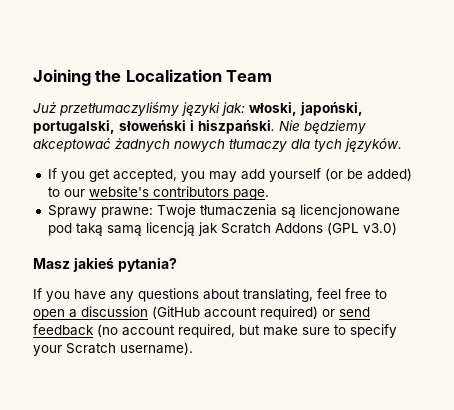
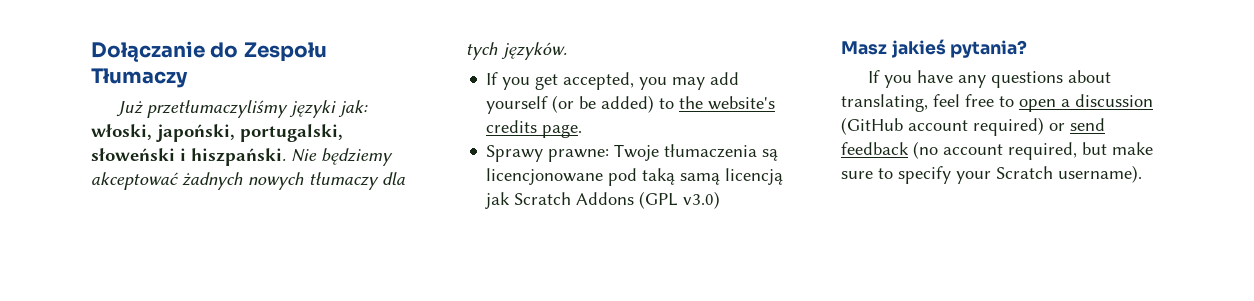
- Joining the Localization Team
+ Dołączanie do Zespołu Tłumaczy
- If you get accepted, you may add yourself (or be added) to our website's contributors page.
+ If you get accepted, you may add yourself (or be added) to the website's credits page.

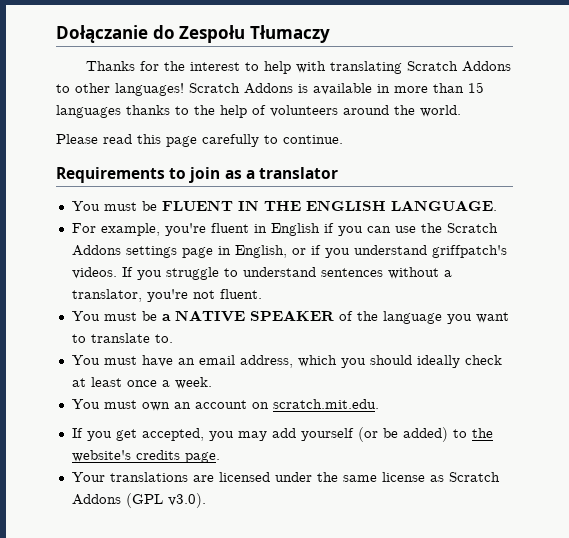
- Już przetłumaczyliśmy języki jak: włoski, japoński, portugalski, słoweński i hiszpański. Nie będziemy akceptować żadnych nowych tłumaczy dla tych języków.
+ Thanks for the interest to help with translating Scratch Addons to other languages! Scratch Addons is available in more than 15 languages thanks to the help of volunteers around the world.
+ Please read this page carefully to continue.
+ Requirements to join as a translator
+ You must be FLUENT IN THE ENGLISH LANGUAGE.
+ For example, you're fluent in English if you can use the Scratch Addons settings page in English, or if you understand griffpatch's videos. If you struggle to understand sentences without a translator, you're not fluent.
+ You must be a NATIVE SPEAKER of the language you want to translate to.
+ You must have an email address, which you should ideally check at least once a week.
+ You must own an account on scratch.mit.edu.
- Sprawy prawne: Twoje tłumaczenia są licencjonowane pod taką samą licencją jak Scratch Addons (GPL v3.0)
- Masz jakieś pytania?
- If you have any questions about translating, feel free to open a discussion (GitHub account required) or send feedback (no account required, but make sure to specify your Scratch username).
+ Your translations are licensed under the same license as Scratch Addons (GPL v3.0).

